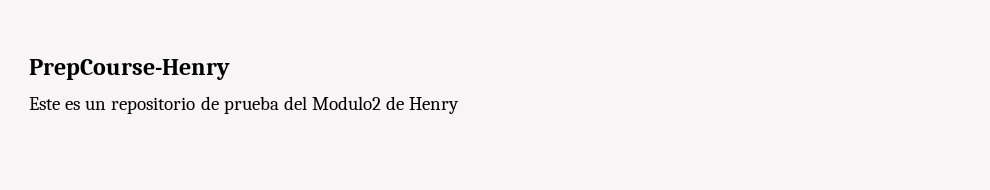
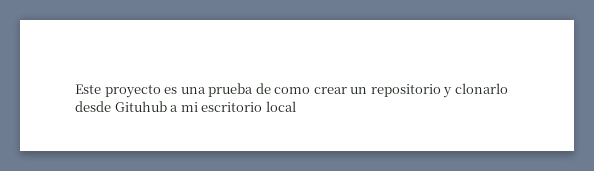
- PrepCourse-Henry
- Este es un repositorio de prueba del Modulo2 de Henry
+ Este proyecto es una prueba de como crear un repositorio y clonarlo desde Gituhub a mi escritorio local

